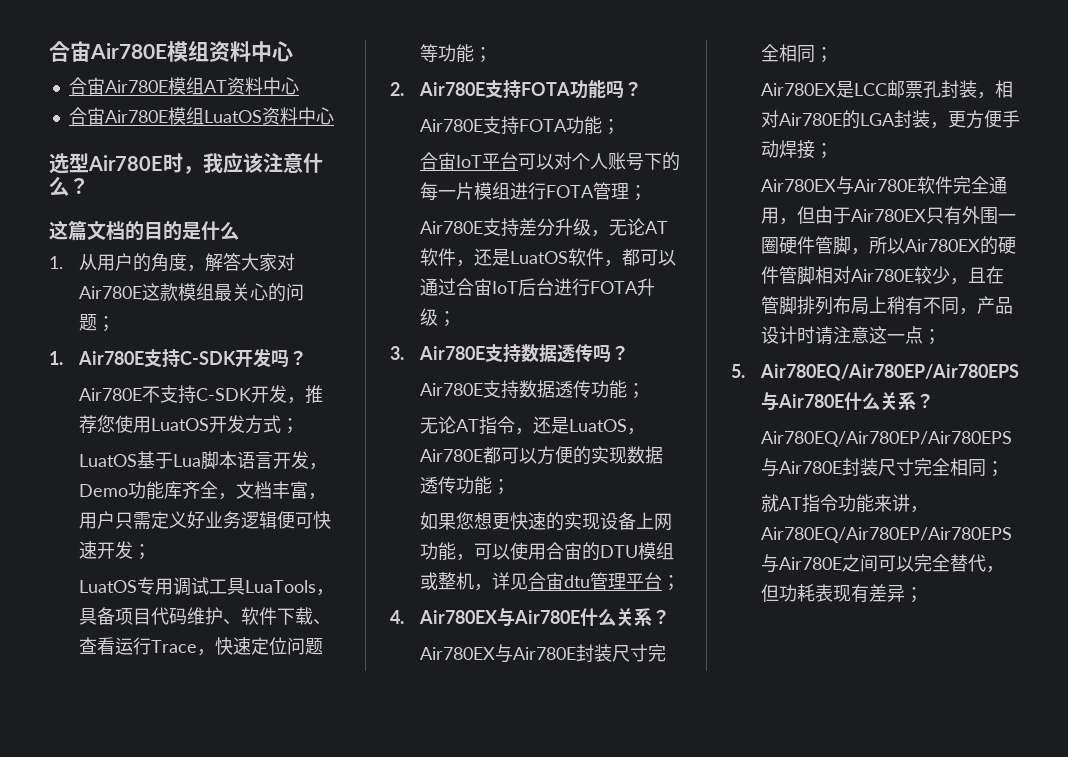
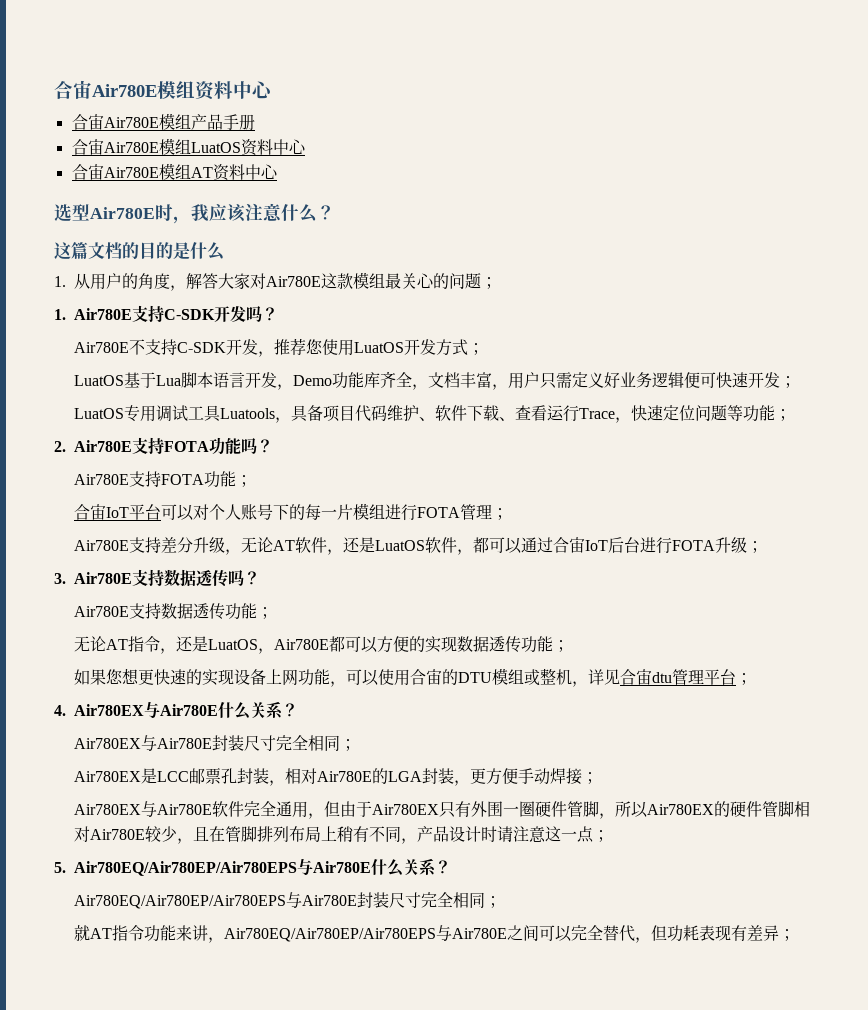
+ 合宙Air780E模组产品手册
+ 合宙Air780E模组LuatOS资料中心
  合宙Air780E模组AT资料中心
- 合宙Air780E模组LuatOS资料中心
- LuatOS专用调试工具LuaTools，具备项目代码维护、软件下载、查看运行Trace，快速定位问题等功能；
+ LuatOS专用调试工具Luatools，具备项目代码维护、软件下载、查看运行Trace，快速定位问题等功能；

